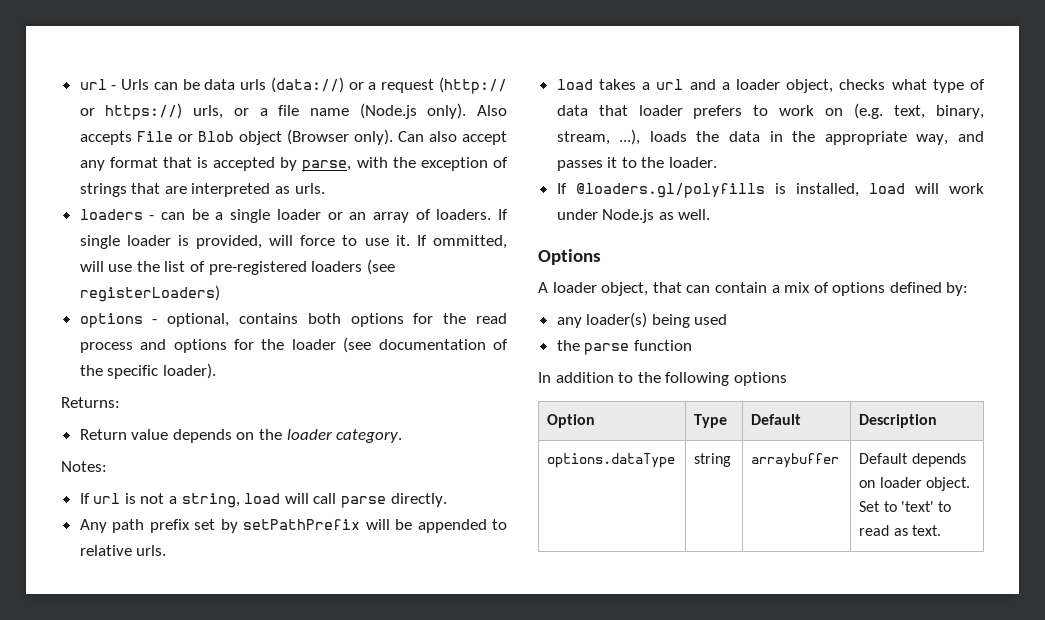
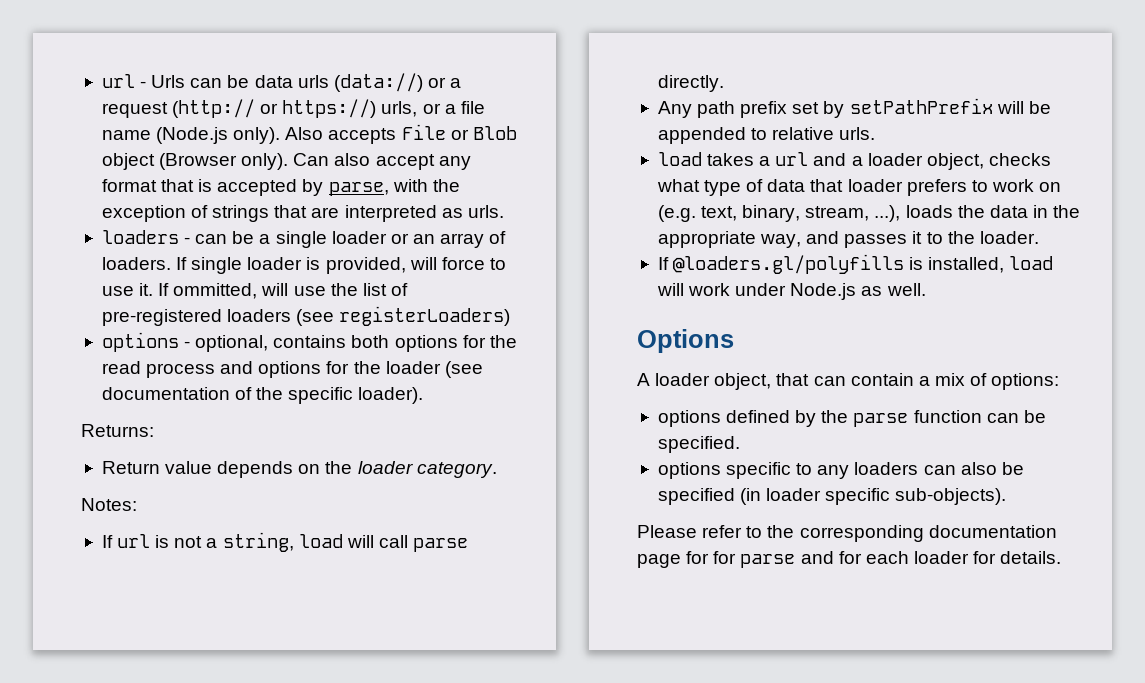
- A loader object, that can contain a mix of options defined by:
- any loader(s) being used
- the parse function
- In addition to the following options
- Option | Type | Default | Description
- options.dataType | string | arraybuffer | Default depends on loader object. Set to 'text' to read as text.
+ A loader object, that can contain a mix of options:
+ options defined by the parse function can be specified.
+ options specific to any loaders can also be specified (in loader specific sub-objects).
+ Please refer to the corresponding documentation page for for parse and for each loader for details.

